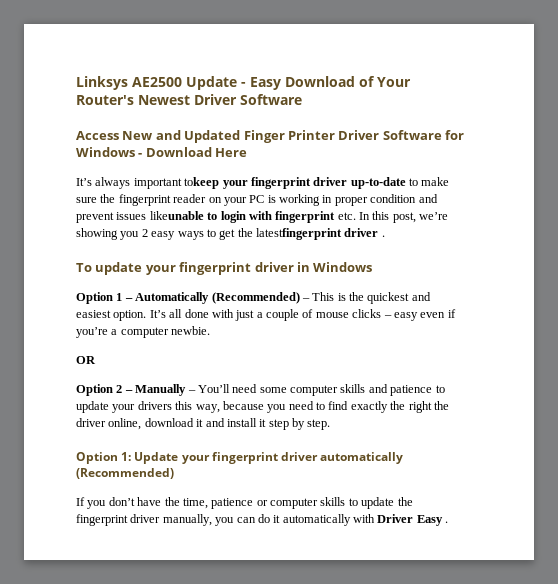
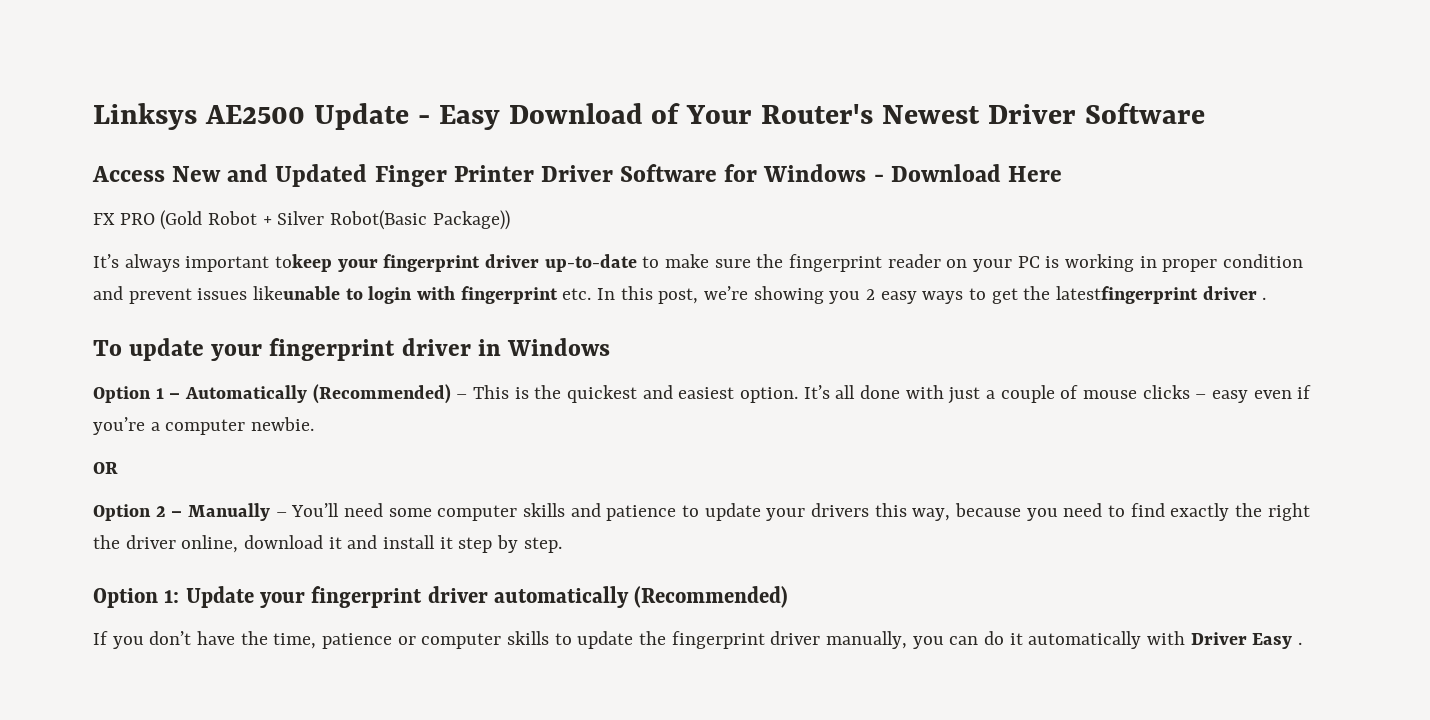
+ FX PRO (Gold Robot + Silver Robot(Basic Package))

